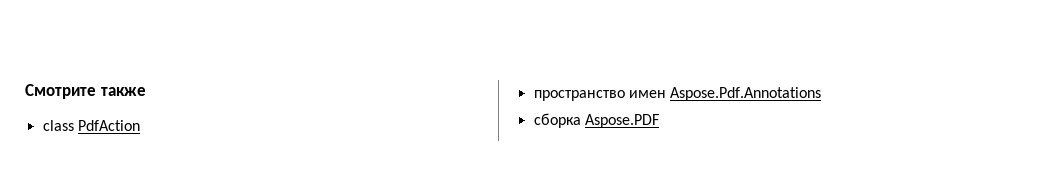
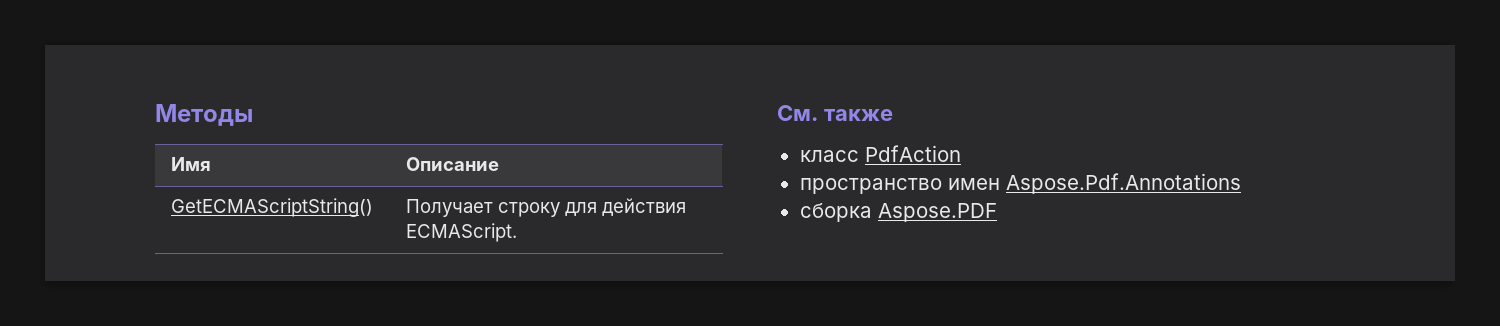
- Смотрите также
+ Методы
+ Имя | Описание
+ GetECMAScriptString() | Получает строку для действия ECMAScript.
+ См. также
- class PdfAction
+ класс PdfAction

